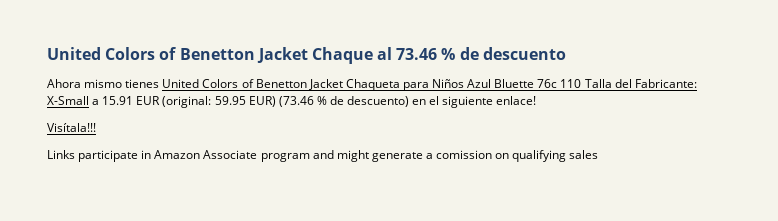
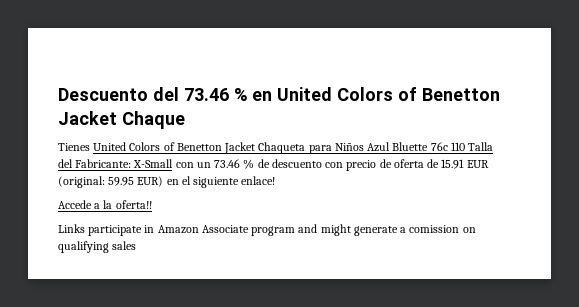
- United Colors of Benetton Jacket Chaque al 73.46 % de descuento
- Ahora mismo tienes United Colors of Benetton Jacket Chaqueta para Niños Azul Bluette 76c 110 Talla del Fabricante: X-Small a 15.91 EUR (original: 59.95 EUR) (73.46 % de descuento) en el siguiente enlace!
+ Descuento del 73.46 % en United Colors of Benetton Jacket Chaque
+ Tienes United Colors of Benetton Jacket Chaqueta para Niños Azul Bluette 76c 110 Talla del Fabricante: X-Small con un 73.46 % de descuento con precio de oferta de 15.91 EUR (original: 59.95 EUR) en el siguiente enlace!
- Visítala!!!
+ Accede a la oferta!!

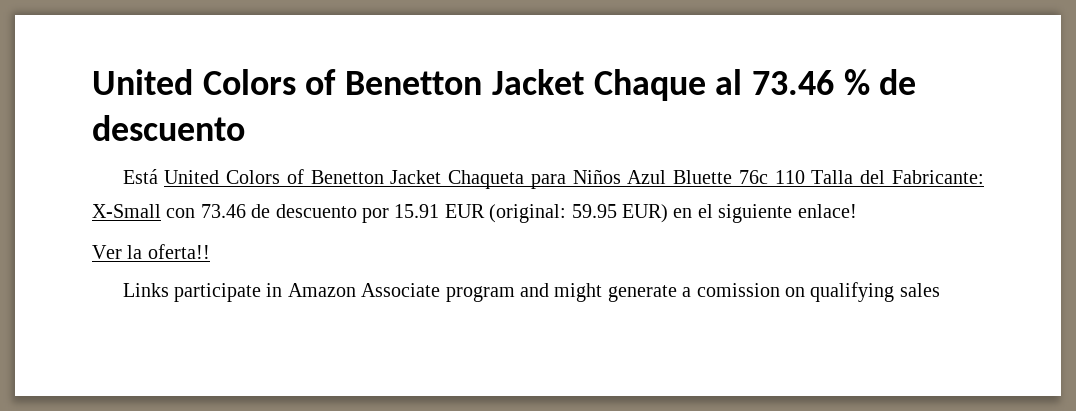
- Descuento del 73.46 % en United Colors of Benetton Jacket Chaque
- Tienes United Colors of Benetton Jacket Chaqueta para Niños Azul Bluette 76c 110 Talla del Fabricante: X-Small con un 73.46 % de descuento con precio de oferta de 15.91 EUR (original: 59.95 EUR) en el siguiente enlace!
+ United Colors of Benetton Jacket Chaque al 73.46 % de descuento
+ Está United Colors of Benetton Jacket Chaqueta para Niños Azul Bluette 76c 110 Talla del Fabricante: X-Small con 73.46 de descuento por 15.91 EUR (original: 59.95 EUR) en el siguiente enlace!
- Accede a la oferta!!
+ Ver la oferta!!

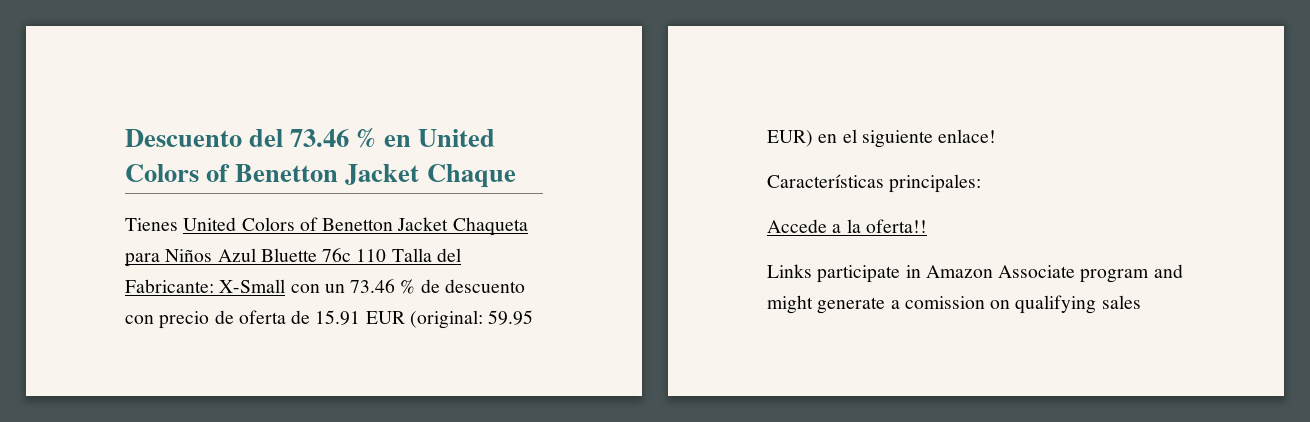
- United Colors of Benetton Jacket Chaque al 73.46 % de descuento
- Está United Colors of Benetton Jacket Chaqueta para Niños Azul Bluette 76c 110 Talla del Fabricante: X-Small con 73.46 de descuento por 15.91 EUR (original: 59.95 EUR) en el siguiente enlace!
+ Descuento del 73.46 % en United Colors of Benetton Jacket Chaque
+ Tienes United Colors of Benetton Jacket Chaqueta para Niños Azul Bluette 76c 110 Talla del Fabricante: X-Small con un 73.46 % de descuento con precio de oferta de 15.91 EUR (original: 59.95 EUR) en el siguiente enlace!
- Ver la oferta!!
+ Características principales:
+ Accede a la oferta!!

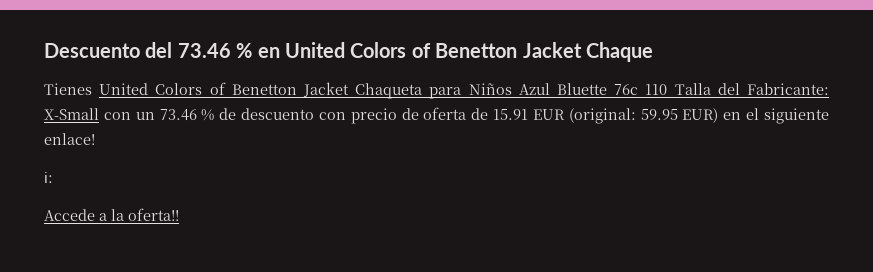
- Características principales:
+ ℹ:
- Links participate in Amazon Associate program and might generate a comission on qualifying sales

